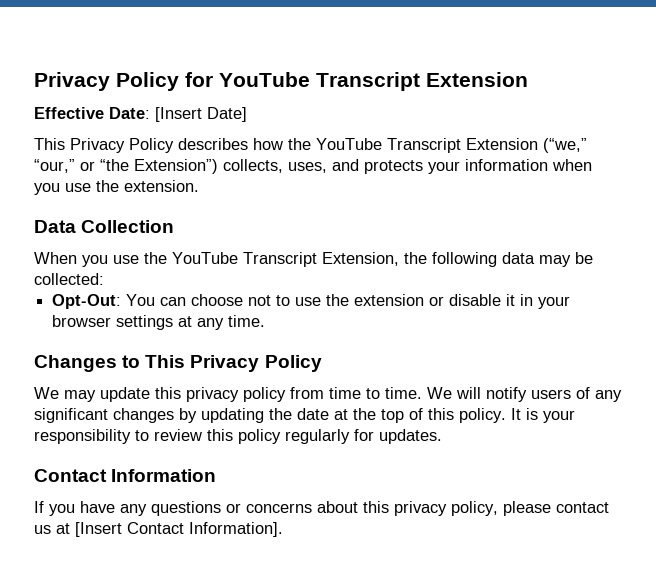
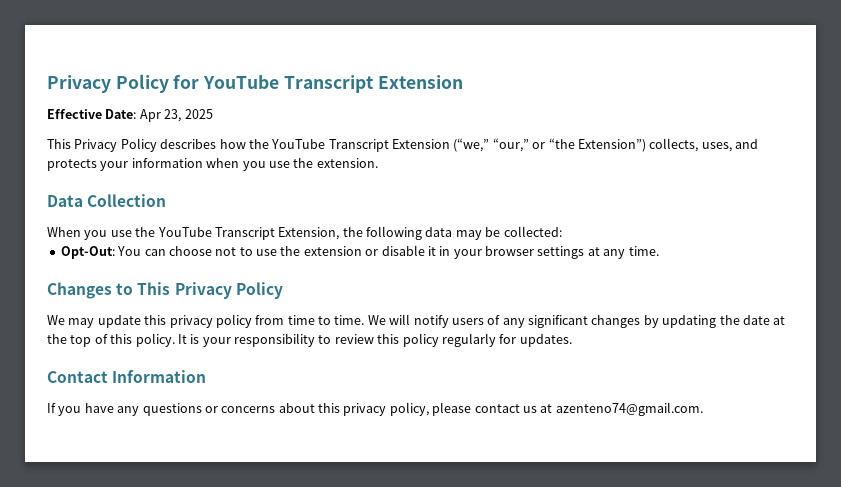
- Effective Date: [Insert Date]
+ Effective Date: Apr 23, 2025
- If you have any questions or concerns about this privacy policy, please contact us at [Insert Contact Information].
+ If you have any questions or concerns about this privacy policy, please contact us at azenteno74@gmail.com.

